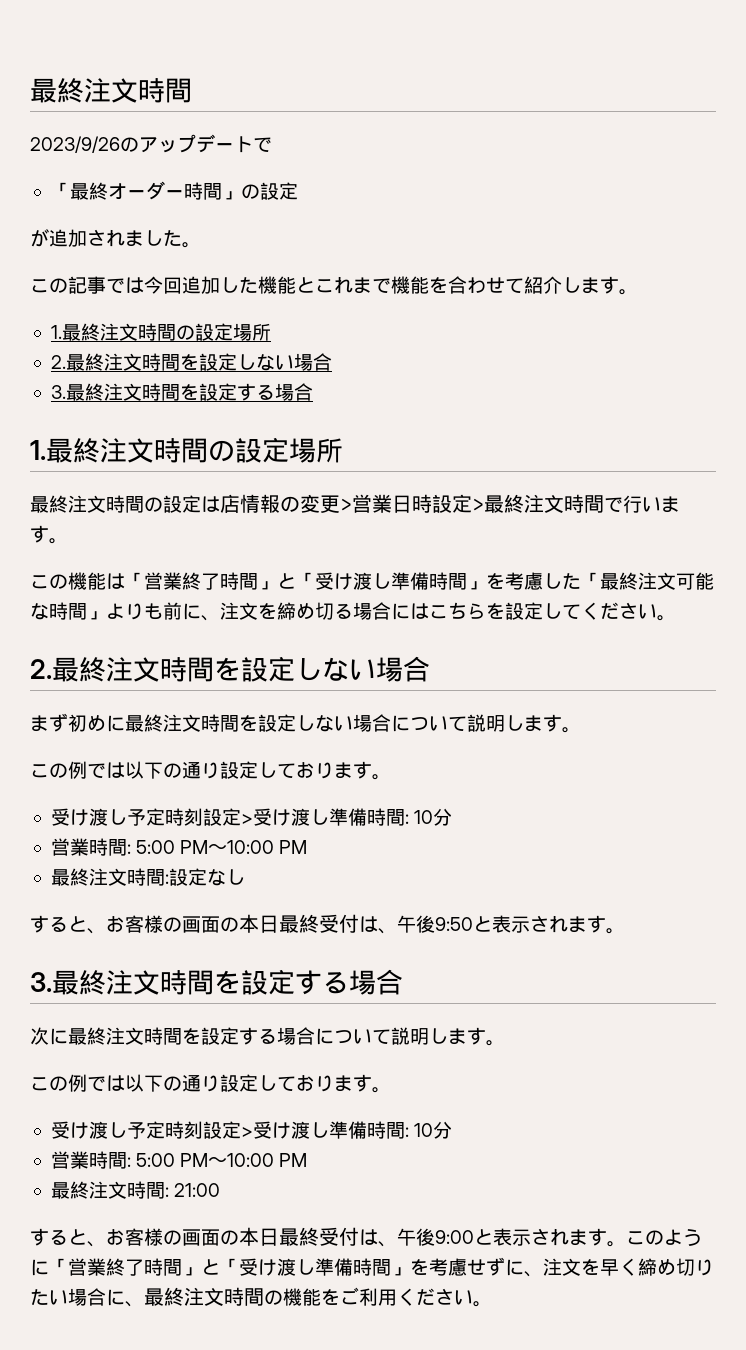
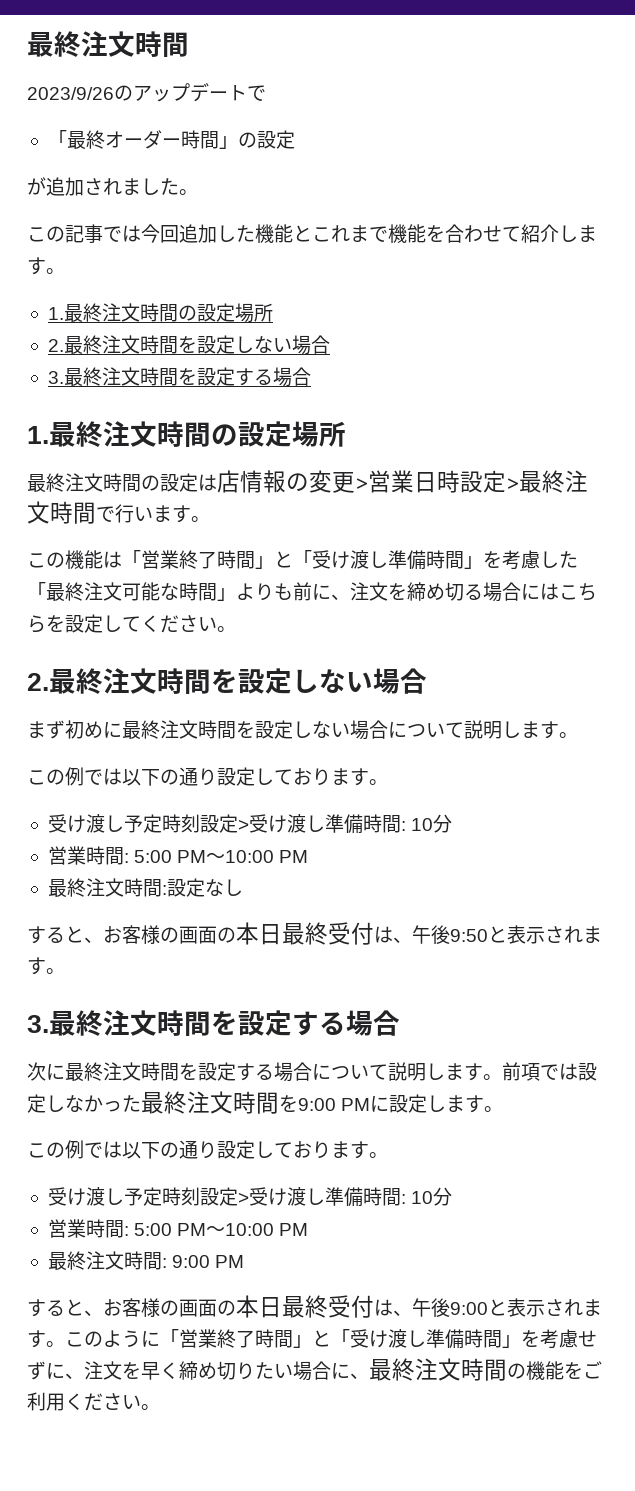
+ 前項では設定しなかった最終注文時間を9:00 PMに設定します。
- 最終注文時間: 21:00
+ 最終注文時間: 9:00 PM

